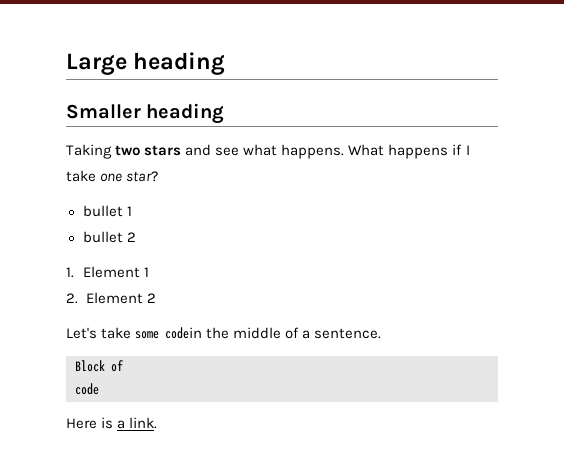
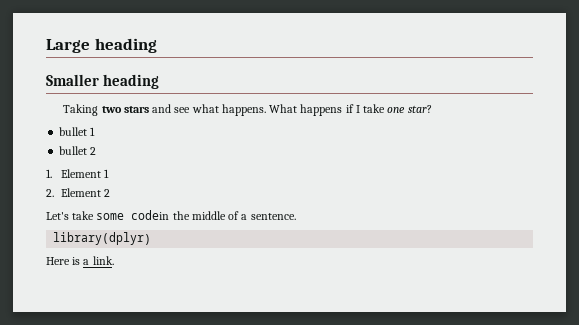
- Block of
- code
+ library(dplyr)

